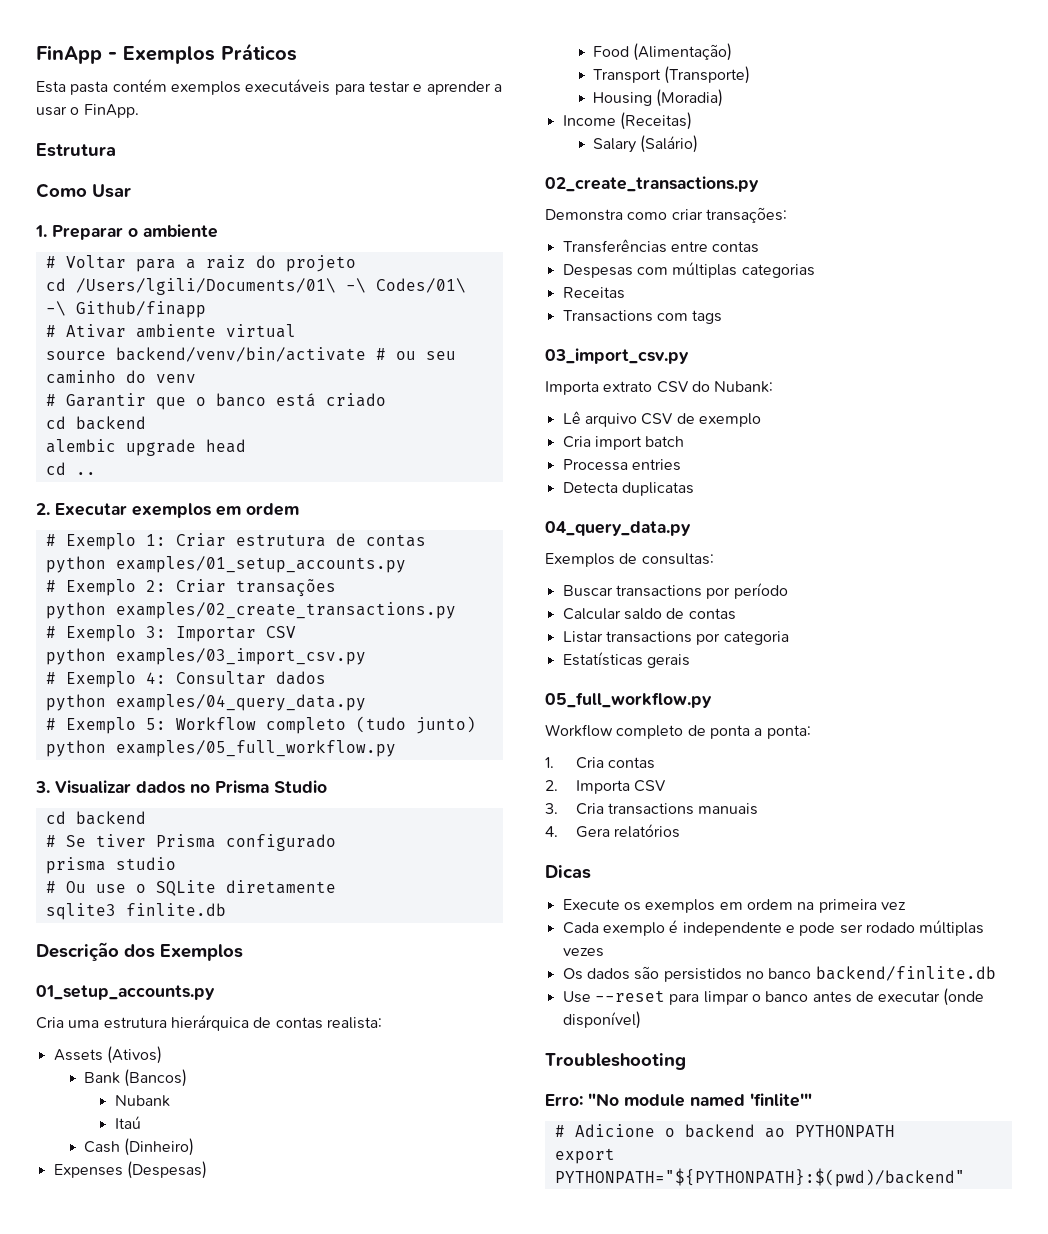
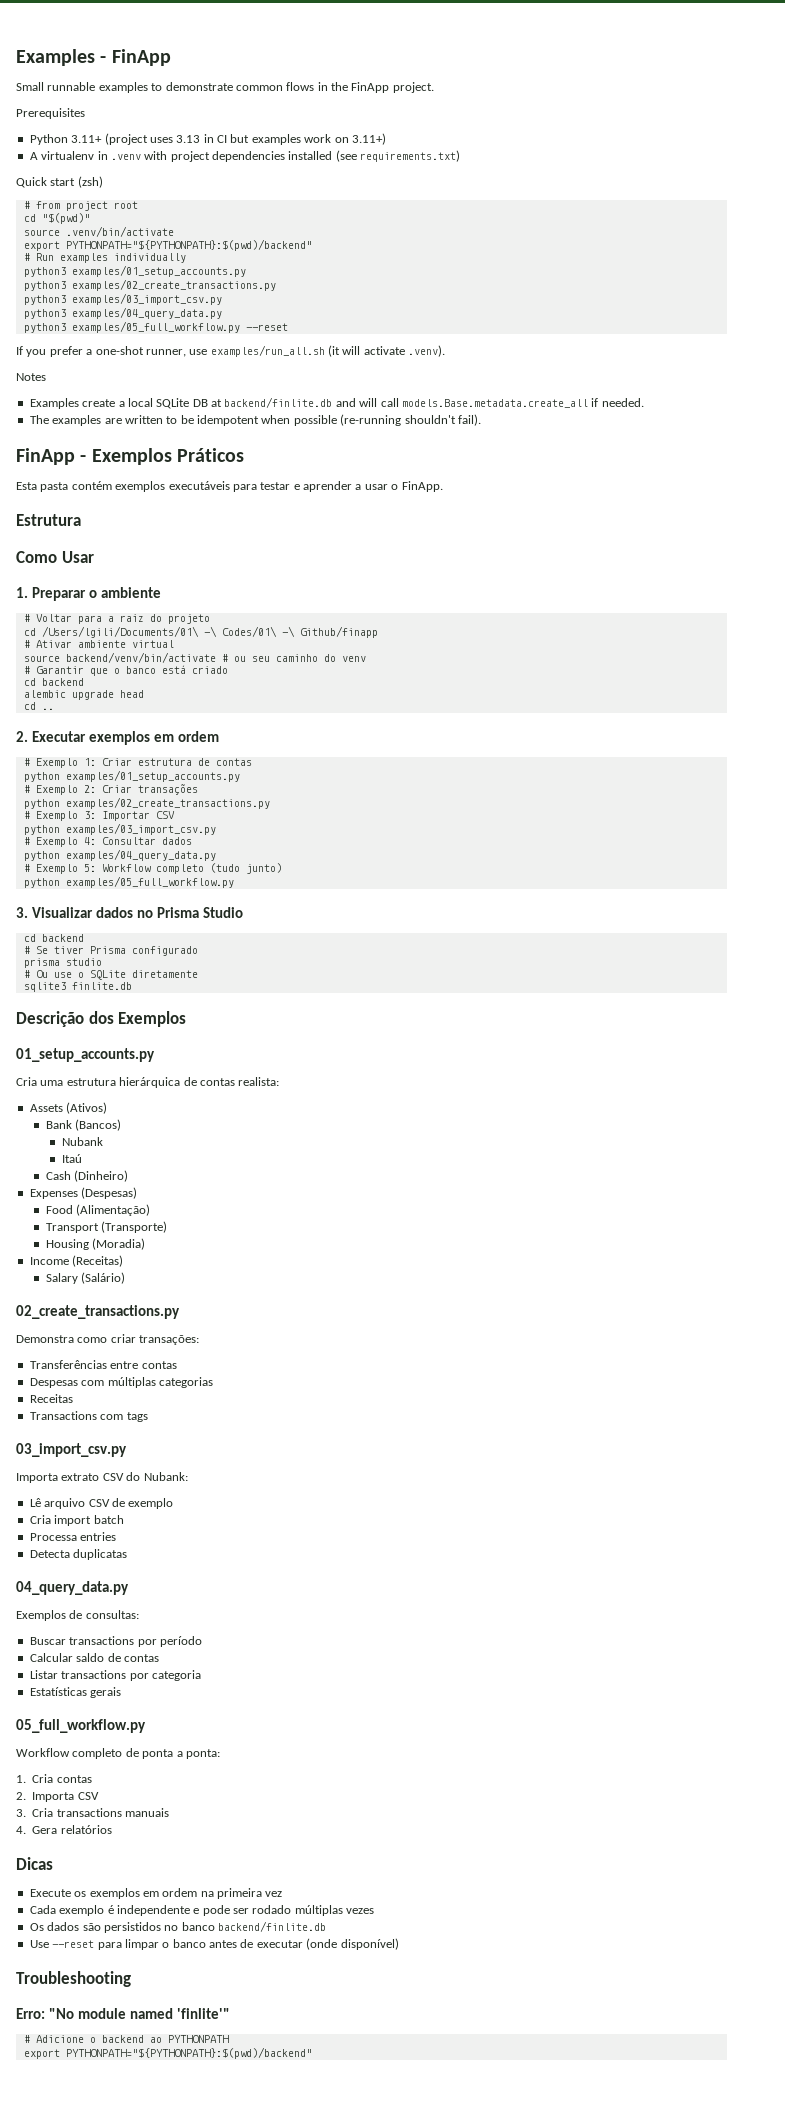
+ Examples - FinApp
+ Small runnable examples to demonstrate common flows in the FinApp project.
+ Prerequisites
+ Python 3.11+ (project uses 3.13 in CI but examples work on 3.11+)
+ A virtualenv in .venv with project dependencies installed (see requirements.txt)
+ Quick start (zsh)
+ # from project root
+ cd "$(pwd)"
+ source .venv/bin/activate
+ export PYTHONPATH="${PYTHONPATH}:$(pwd)/backend"
+ # Run examples individually
+ python3 examples/01_setup_accounts.py
+ python3 examples/02_create_transactions.py
+ python3 examples/03_import_csv.py
+ python3 examples/04_query_data.py
+ python3 examples/05_full_workflow.py --reset
+ If you prefer a one-shot runner, use examples/run_all.sh (it will activate .venv).
+ Notes
+ Examples create a local SQLite DB at backend/finlite.db and will call models.Base.metadata.create_all if needed.
+ The examples are written to be idempotent when possible (re-running shouldn't fail).

